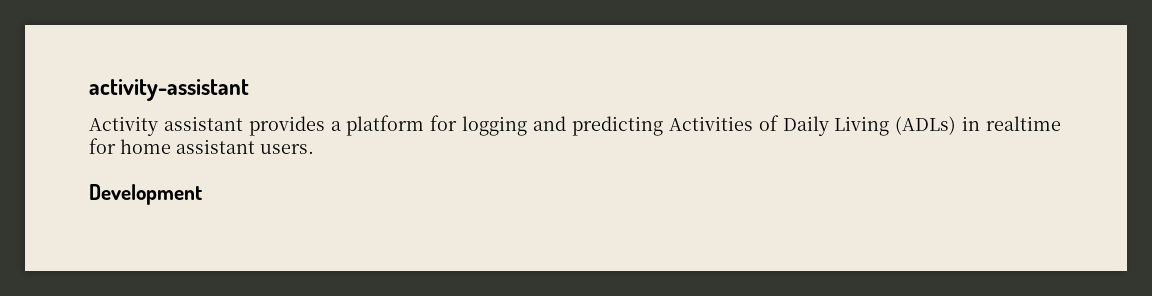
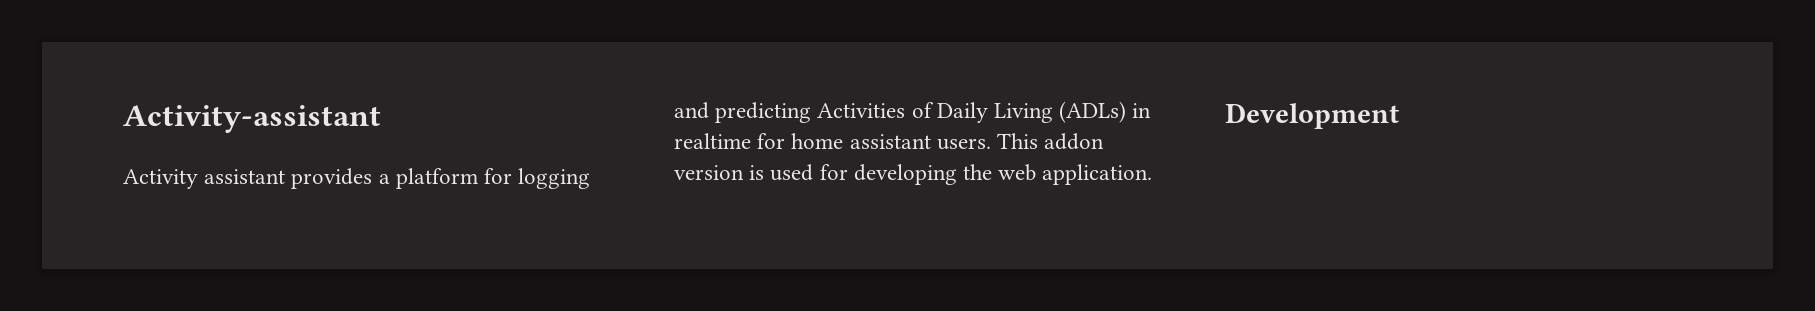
- activity-assistant
+ Activity-assistant
+ This addon version is used for developing the web application.

